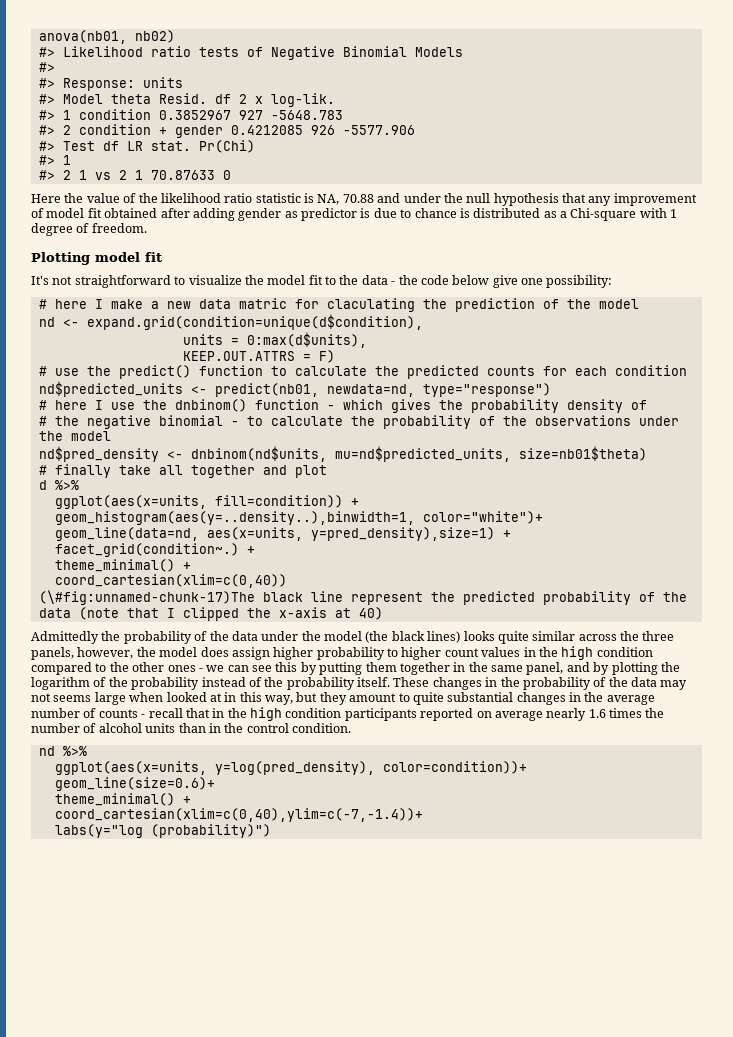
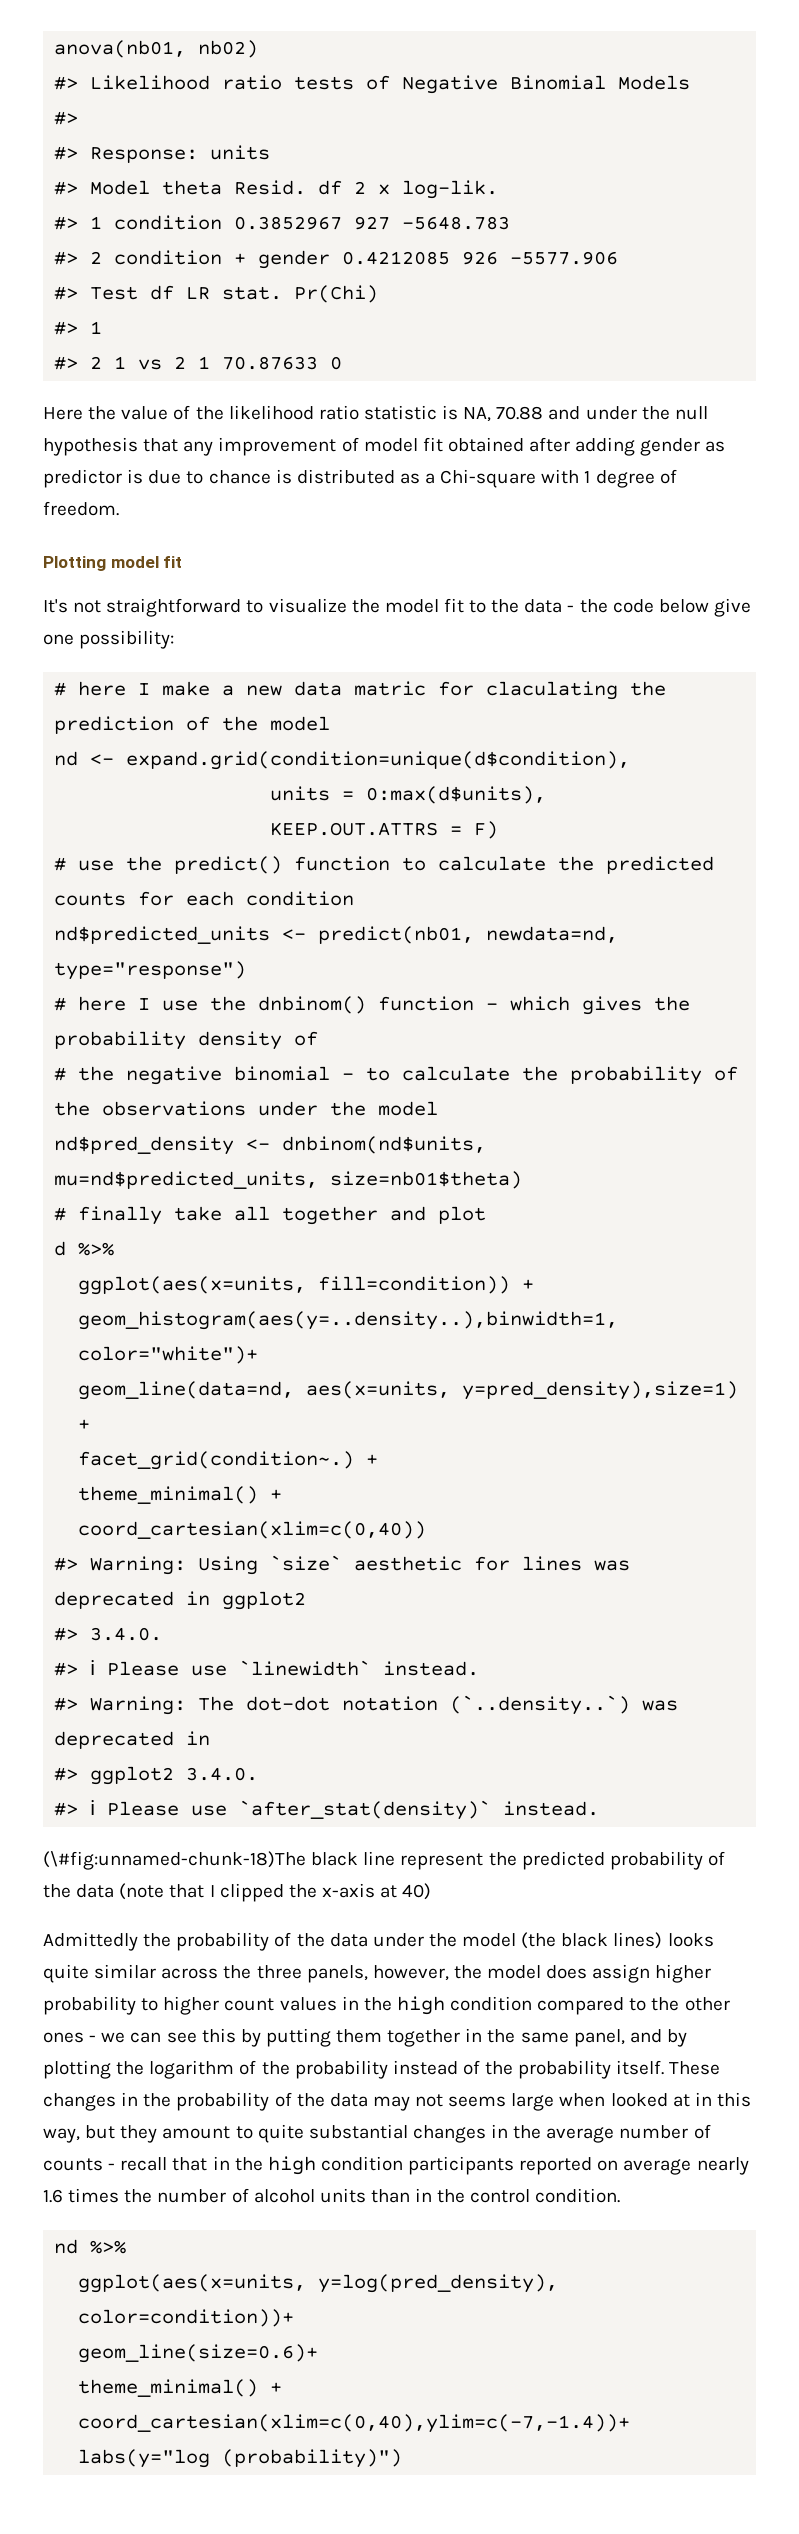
- (\#fig:unnamed-chunk-17)The black line represent the predicted probability of the data (note that I clipped the x-axis at 40)
+ #> Warning: Using `size` aesthetic for lines was deprecated in ggplot2
+ #> 3.4.0.
+ #> ℹ Please use `linewidth` instead.
+ #> Warning: The dot-dot notation (`..density..`) was deprecated in
+ #> ggplot2 3.4.0.
+ #> ℹ Please use `after_stat(density)` instead.
+ (\#fig:unnamed-chunk-18)The black line represent the predicted probability of the data (note that I clipped the x-axis at 40)

